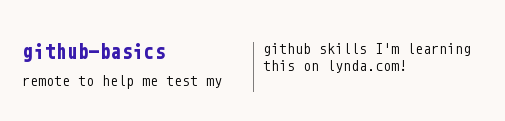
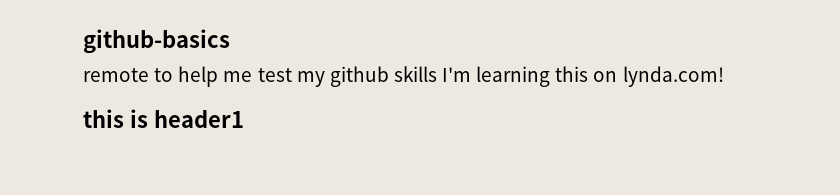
+ this is header1

